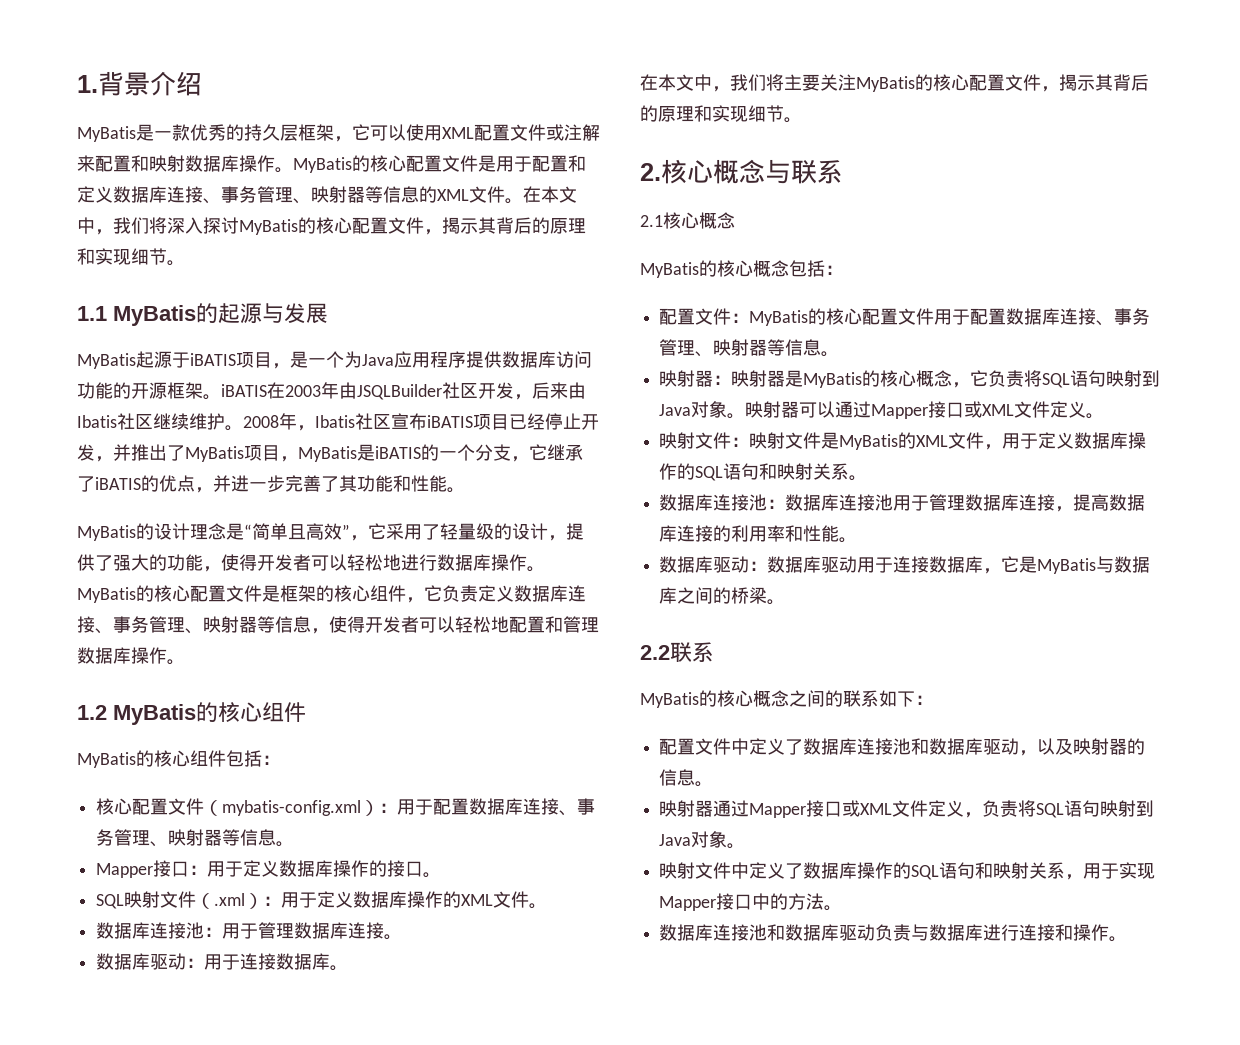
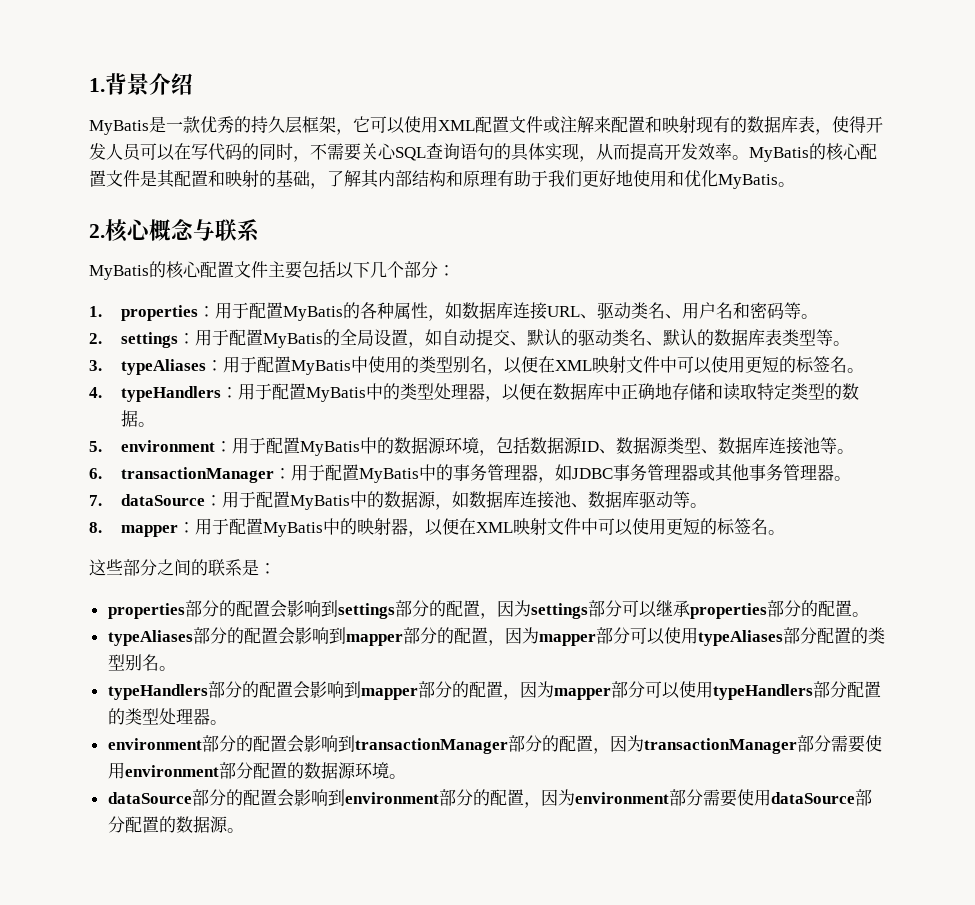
- MyBatis是一款优秀的持久层框架，它可以使用XML配置文件或注解来配置和映射数据库操作。MyBatis的核心配置文件是用于配置和定义数据库连接、事务管理、映射器等信息的XML文件。在本文中，我们将深入探讨MyBatis的核心配置文件，揭示其背后的原理和实现细节。
- 1.1 MyBatis的起源与发展
- MyBatis起源于iBATIS项目，是一个为Java应用程序提供数据库访问功能的开源框架。iBATIS在2003年由JSQLBuilder社区开发，后来由Ibatis社区继续维护。2008年，Ibatis社区宣布iBATIS项目已经停止开发，并推出了MyBatis项目，MyBatis是iBATIS的一个分支，它继承了iBATIS的优点，并进一步完善了其功能和性能。
- MyBatis的设计理念是“简单且高效”，它采用了轻量级的设计，提供了强大的功能，使得开发者可以轻松地进行数据库操作。MyBatis的核心配置文件是框架的核心组件，它负责定义数据库连接、事务管理、映射器等信息，使得开发者可以轻松地配置和管理数据库操作。
- 1.2 MyBatis的核心组件
- MyBatis的核心组件包括：
- 核心配置文件（mybatis-config.xml）：用于配置数据库连接、事务管理、映射器等信息。
- Mapper接口：用于定义数据库操作的接口。
- SQL映射文件（.xml）：用于定义数据库操作的XML文件。
- 数据库连接池：用于管理数据库连接。
- 数据库驱动：用于连接数据库。
- 在本文中，我们将主要关注MyBatis的核心配置文件，揭示其背后的原理和实现细节。
+ MyBatis是一款优秀的持久层框架，它可以使用XML配置文件或注解来配置和映射现有的数据库表，使得开发人员可以在写代码的同时，不需要关心SQL查询语句的具体实现，从而提高开发效率。MyBatis的核心配置文件是其配置和映射的基础，了解其内部结构和原理有助于我们更好地使用和优化MyBatis。
- 2.1核心概念
- MyBatis的核心概念包括：
- 配置文件：MyBatis的核心配置文件用于配置数据库连接、事务管理、映射器等信息。
- 映射器：映射器是MyBatis的核心概念，它负责将SQL语句映射到Java对象。映射器可以通过Mapper接口或XML文件定义。
- 映射文件：映射文件是MyBatis的XML文件，用于定义数据库操作的SQL语句和映射关系。
- 数据库连接池：数据库连接池用于管理数据库连接，提高数据库连接的利用率和性能。
- 数据库驱动：数据库驱动用于连接数据库，它是MyBatis与数据库之间的桥梁。
- 2.2联系
- MyBatis的核心概念之间的联系如下：
- 配置文件中定义了数据库连接池和数据库驱动，以及映射器的信息。
- 映射器通过Mapper接口或XML文件定义，负责将SQL语句映射到Java对象。
- 映射文件中定义了数据库操作的SQL语句和映射关系，用于实现Mapper接口中的方法。
- 数据库连接池和数据库驱动负责与数据库进行连接和操作。
+ MyBatis的核心配置文件主要包括以下几个部分：
+ 1. properties：用于配置MyBatis的各种属性，如数据库连接URL、驱动类名、用户名和密码等。
+ 2. settings：用于配置MyBatis的全局设置，如自动提交、默认的驱动类名、默认的数据库表类型等。
+ 3. typeAliases：用于配置MyBatis中使用的类型别名，以便在XML映射文件中可以使用更短的标签名。
+ 4. typeHandlers：用于配置MyBatis中的类型处理器，以便在数据库中正确地存储和读取特定类型的数据。
+ 5. environment：用于配置MyBatis中的数据源环境，包括数据源ID、数据源类型、数据库连接池等。
+ 6. transactionManager：用于配置MyBatis中的事务管理器，如JDBC事务管理器或其他事务管理器。
+ 7. dataSource：用于配置MyBatis中的数据源，如数据库连接池、数据库驱动等。
+ 8. mapper：用于配置MyBatis中的映射器，以便在XML映射文件中可以使用更短的标签名。
+ 这些部分之间的联系是：
+ properties部分的配置会影响到settings部分的配置，因为settings部分可以继承properties部分的配置。
+ typeAliases部分的配置会影响到mapper部分的配置，因为mapper部分可以使用typeAliases部分配置的类型别名。
+ typeHandlers部分的配置会影响到mapper部分的配置，因为mapper部分可以使用typeHandlers部分配置的类型处理器。
+ environment部分的配置会影响到transactionManager部分的配置，因为transactionManager部分需要使用environment部分配置的数据源环境。
+ dataSource部分的配置会影响到environment部分的配置，因为environment部分需要使用dataSource部分配置的数据源。

